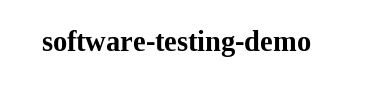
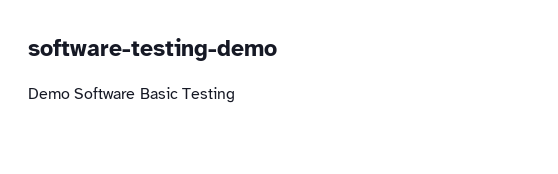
+ Demo Software Basic Testing

